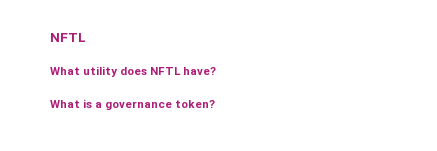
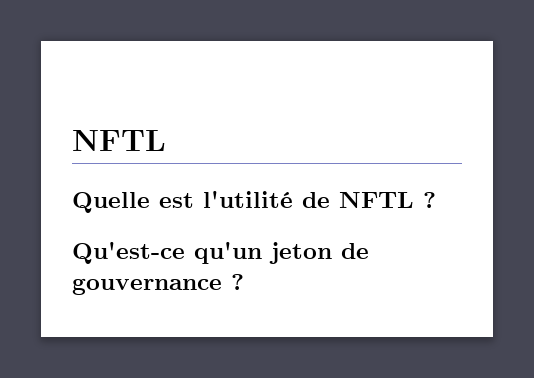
- What utility does NFTL have?
- What is a governance token?
+ Quelle est l'utilité de NFTL ?
+ Qu'est-ce qu'un jeton de gouvernance ?

